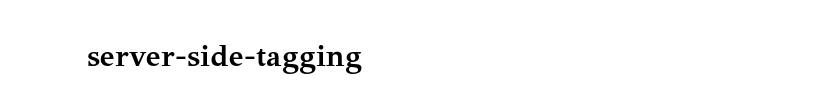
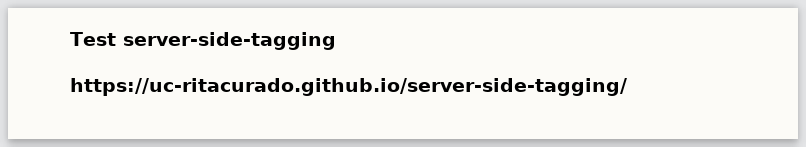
- server-side-tagging
+ Test server-side-tagging
+ https://uc-ritacurado.github.io/server-side-tagging/

